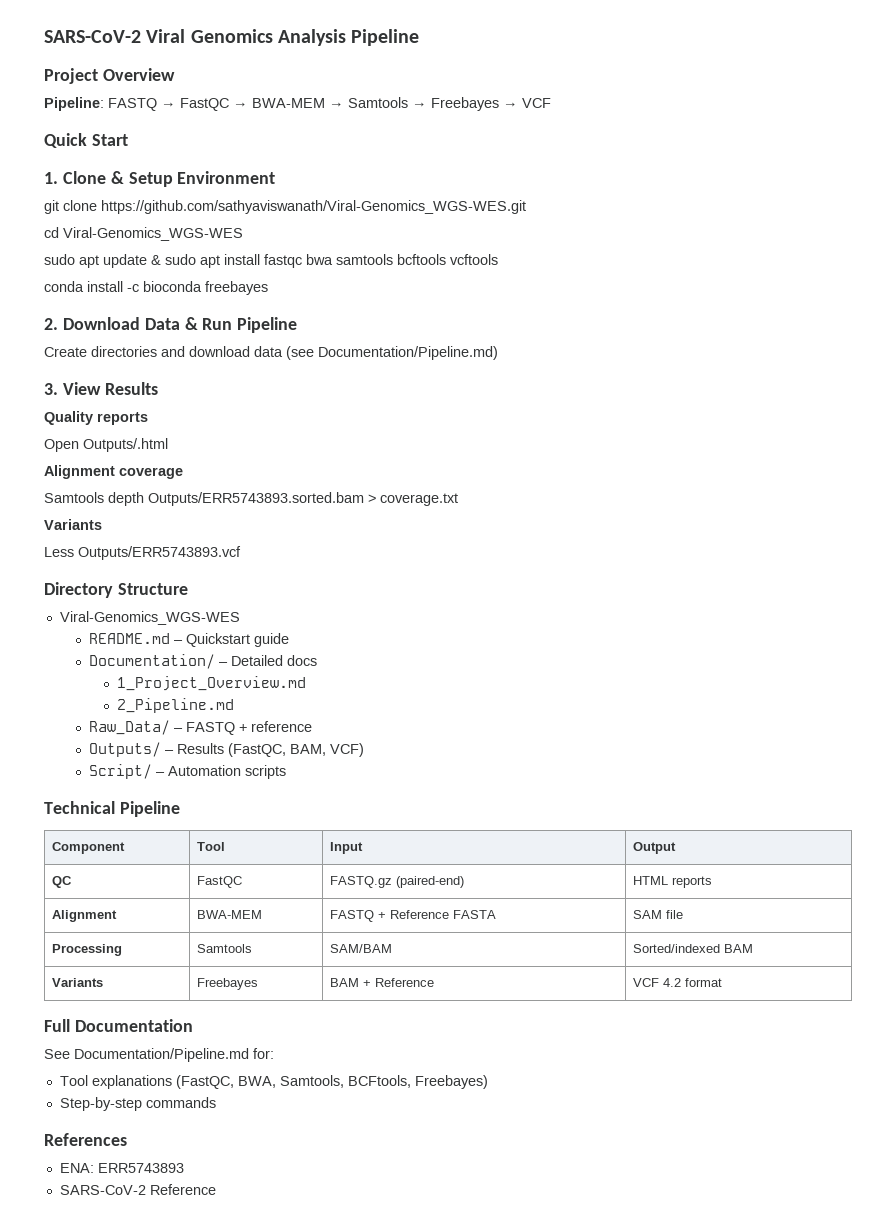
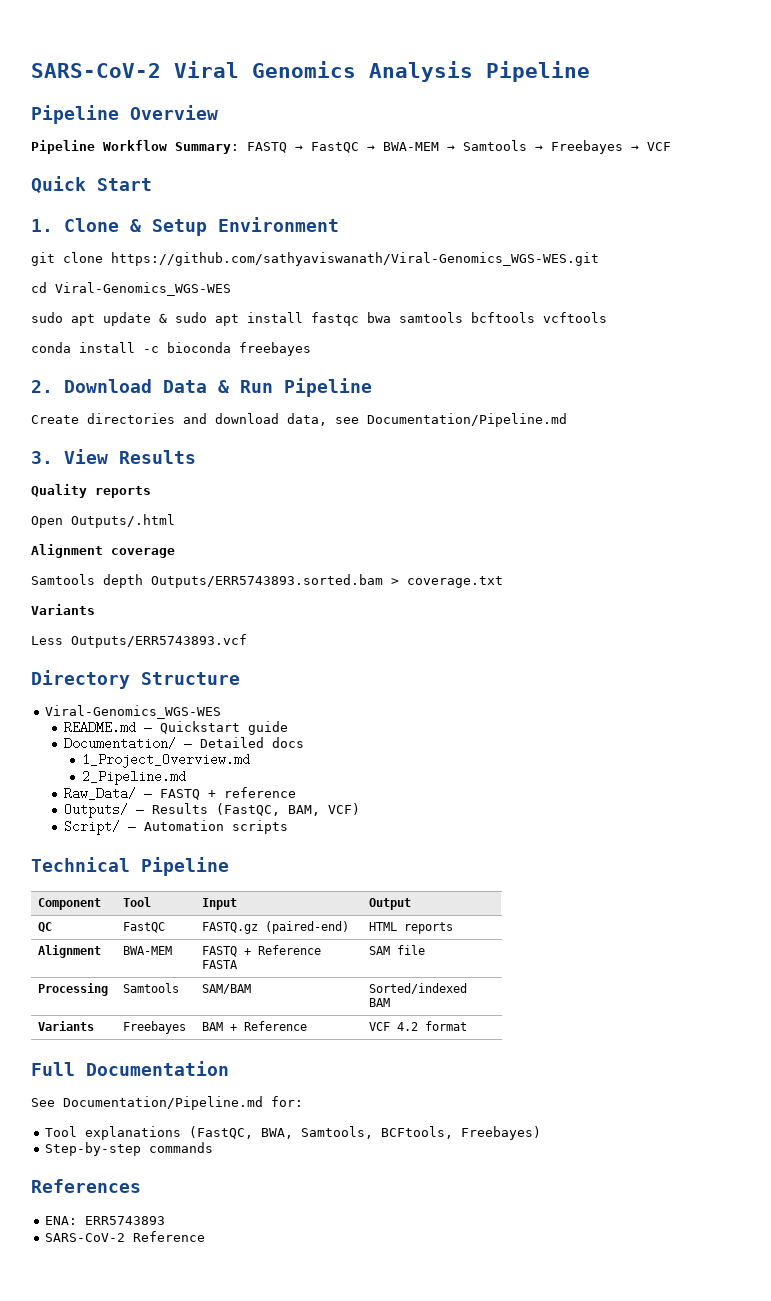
- Project Overview
+ Pipeline Overview
- Pipeline: FASTQ → FastQC → BWA-MEM → Samtools → Freebayes → VCF
+ Pipeline Workflow Summary: FASTQ → FastQC → BWA-MEM → Samtools → Freebayes → VCF
- Create directories and download data (see Documentation/Pipeline.md)
+ Create directories and download data, see Documentation/Pipeline.md

